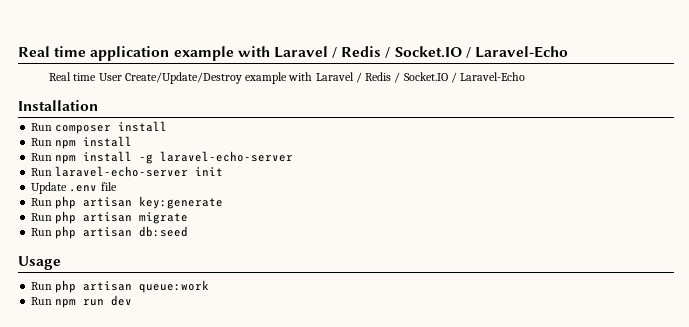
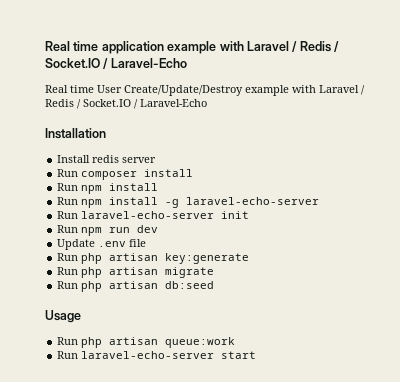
+ Install redis server
+ Run npm run dev
- Run npm run dev
+ Run laravel-echo-server start

